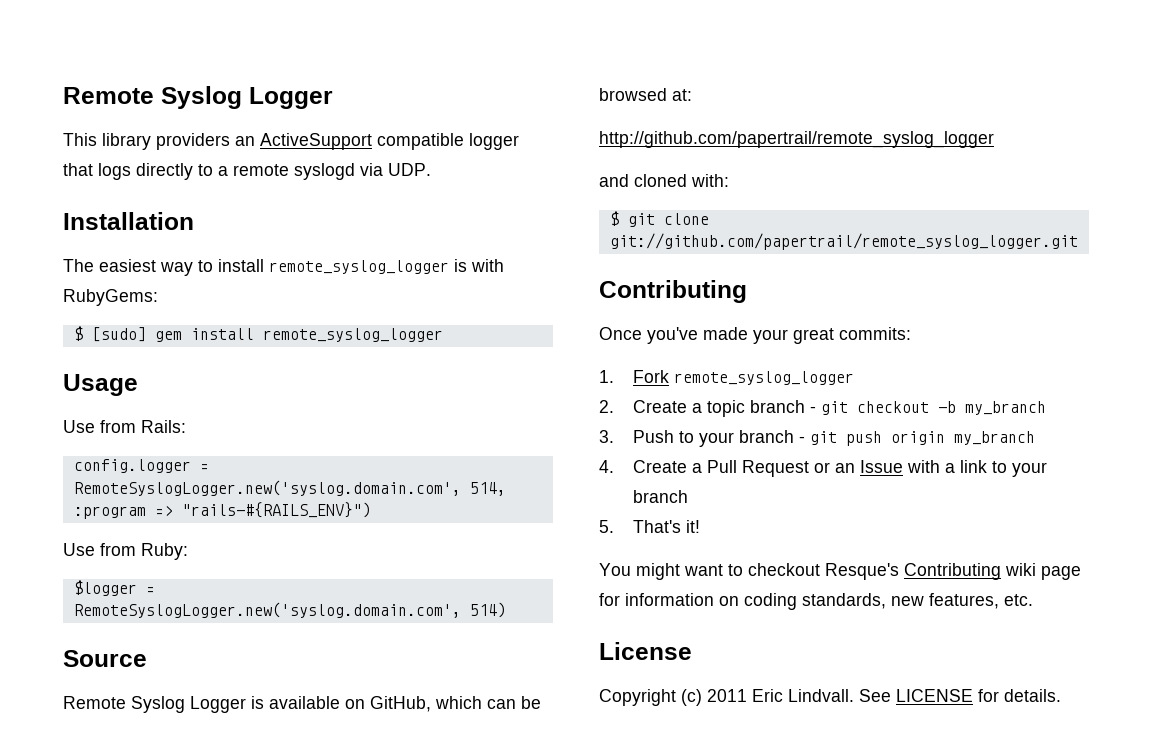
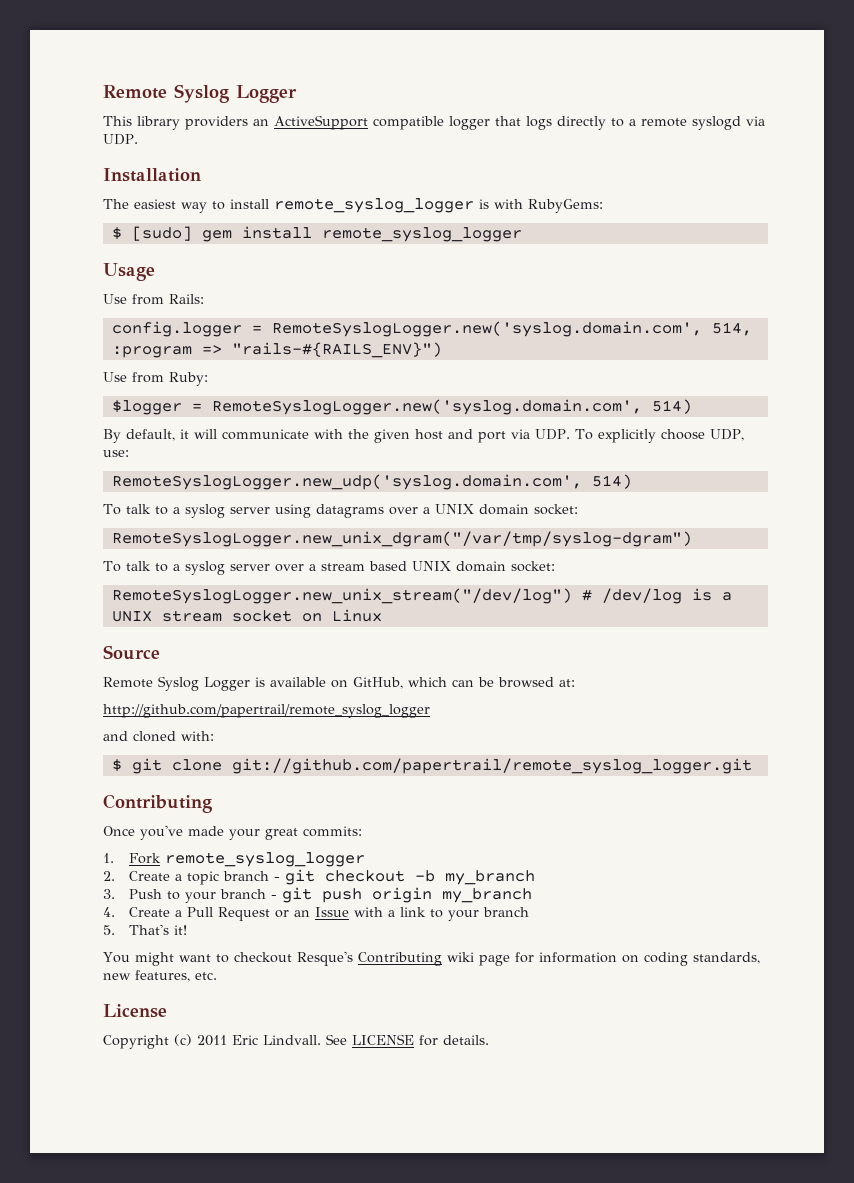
+ By default, it will communicate with the given host and port via UDP. To explicitly choose UDP, use:
+ RemoteSyslogLogger.new_udp('syslog.domain.com', 514)
+ To talk to a syslog server using datagrams over a UNIX domain socket:
+ RemoteSyslogLogger.new_unix_dgram("/var/tmp/syslog-dgram")
+ To talk to a syslog server over a stream based UNIX domain socket:
+ RemoteSyslogLogger.new_unix_stream("/dev/log") # /dev/log is a UNIX stream socket on Linux

